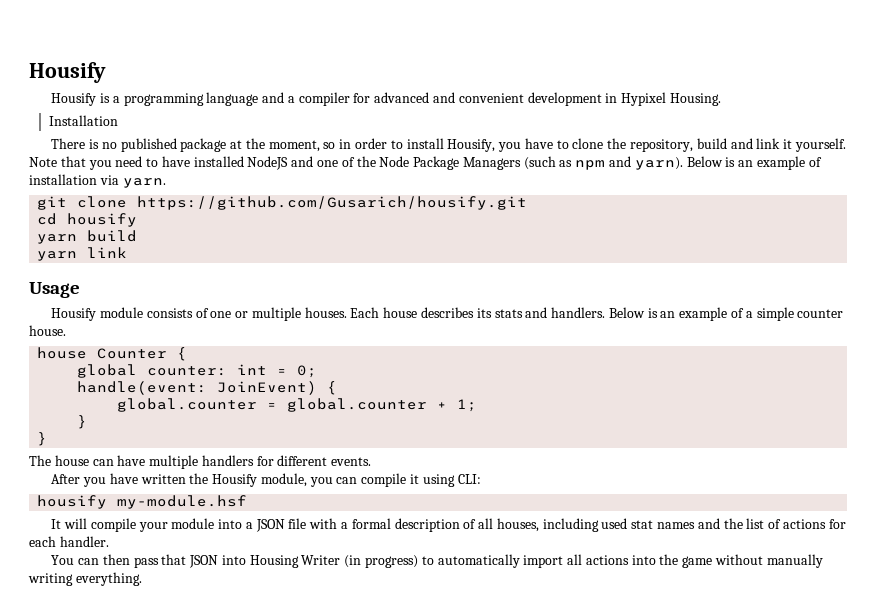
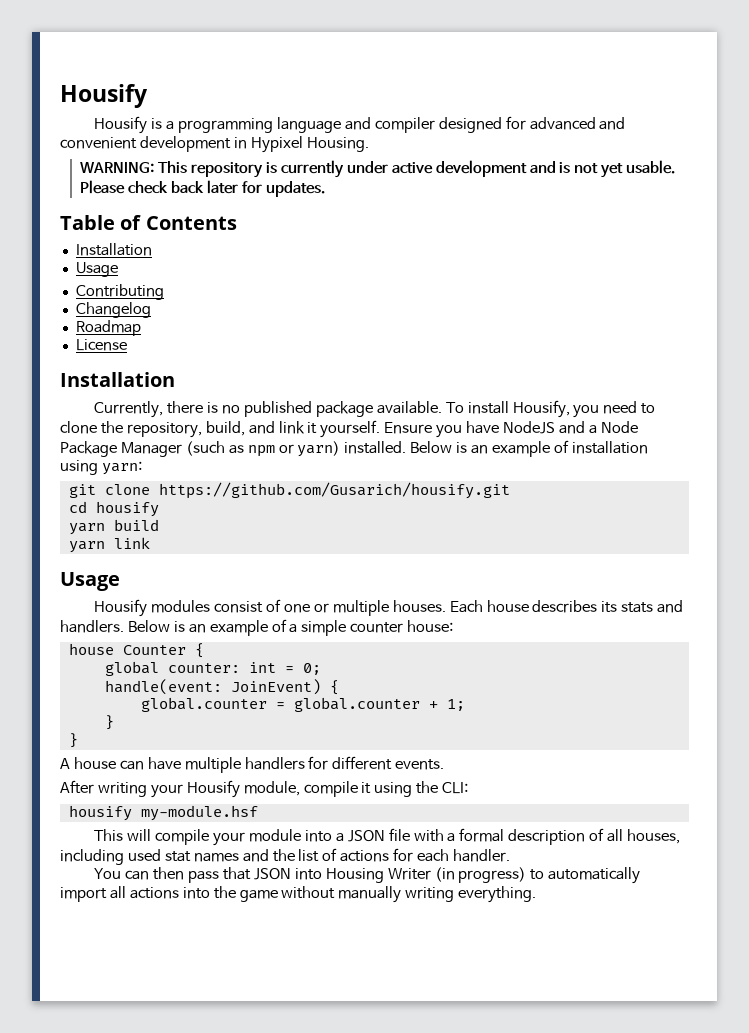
- Housify is a programming language and a compiler for advanced and convenient development in Hypixel Housing.
+ Housify is a programming language and compiler designed for advanced and convenient development in Hypixel Housing.
+ WARNING: This repository is currently under active development and is not yet usable. Please check back later for updates.
+ Table of Contents
  Installation
- There is no published package at the moment, so in order to install Housify, you have to clone the repository, build and link it yourself.
+ Usage
+ Contributing
+ Changelog
+ Roadmap
+ License
+ Installation
+ Currently, there is no published package available. To install Housify, you need to clone the repository, build, and link it yourself.
- Note that you need to have installed NodeJS and one of the Node Package Managers (such as npm and yarn).
+ Ensure you have NodeJS and a Node Package Manager (such as npm or yarn) installed.
- Below is an example of installation via yarn.
+ Below is an example of installation using yarn:
- Housify module consists of one or multiple houses.
+ Housify modules consist of one or multiple houses.
- Below is an example of a simple counter house.
+ Below is an example of a simple counter house:
- The house can have multiple handlers for different events.
+ A house can have multiple handlers for different events.
- After you have written the Housify module, you can compile it using CLI:
+ After writing your Housify module, compile it using the CLI:
- It will compile your module into a JSON file with a formal description of all houses, including used stat names and the list of actions for each handler.
+ This will compile your module into a JSON file with a formal description of all houses, including used stat names and the list of actions for each handler.

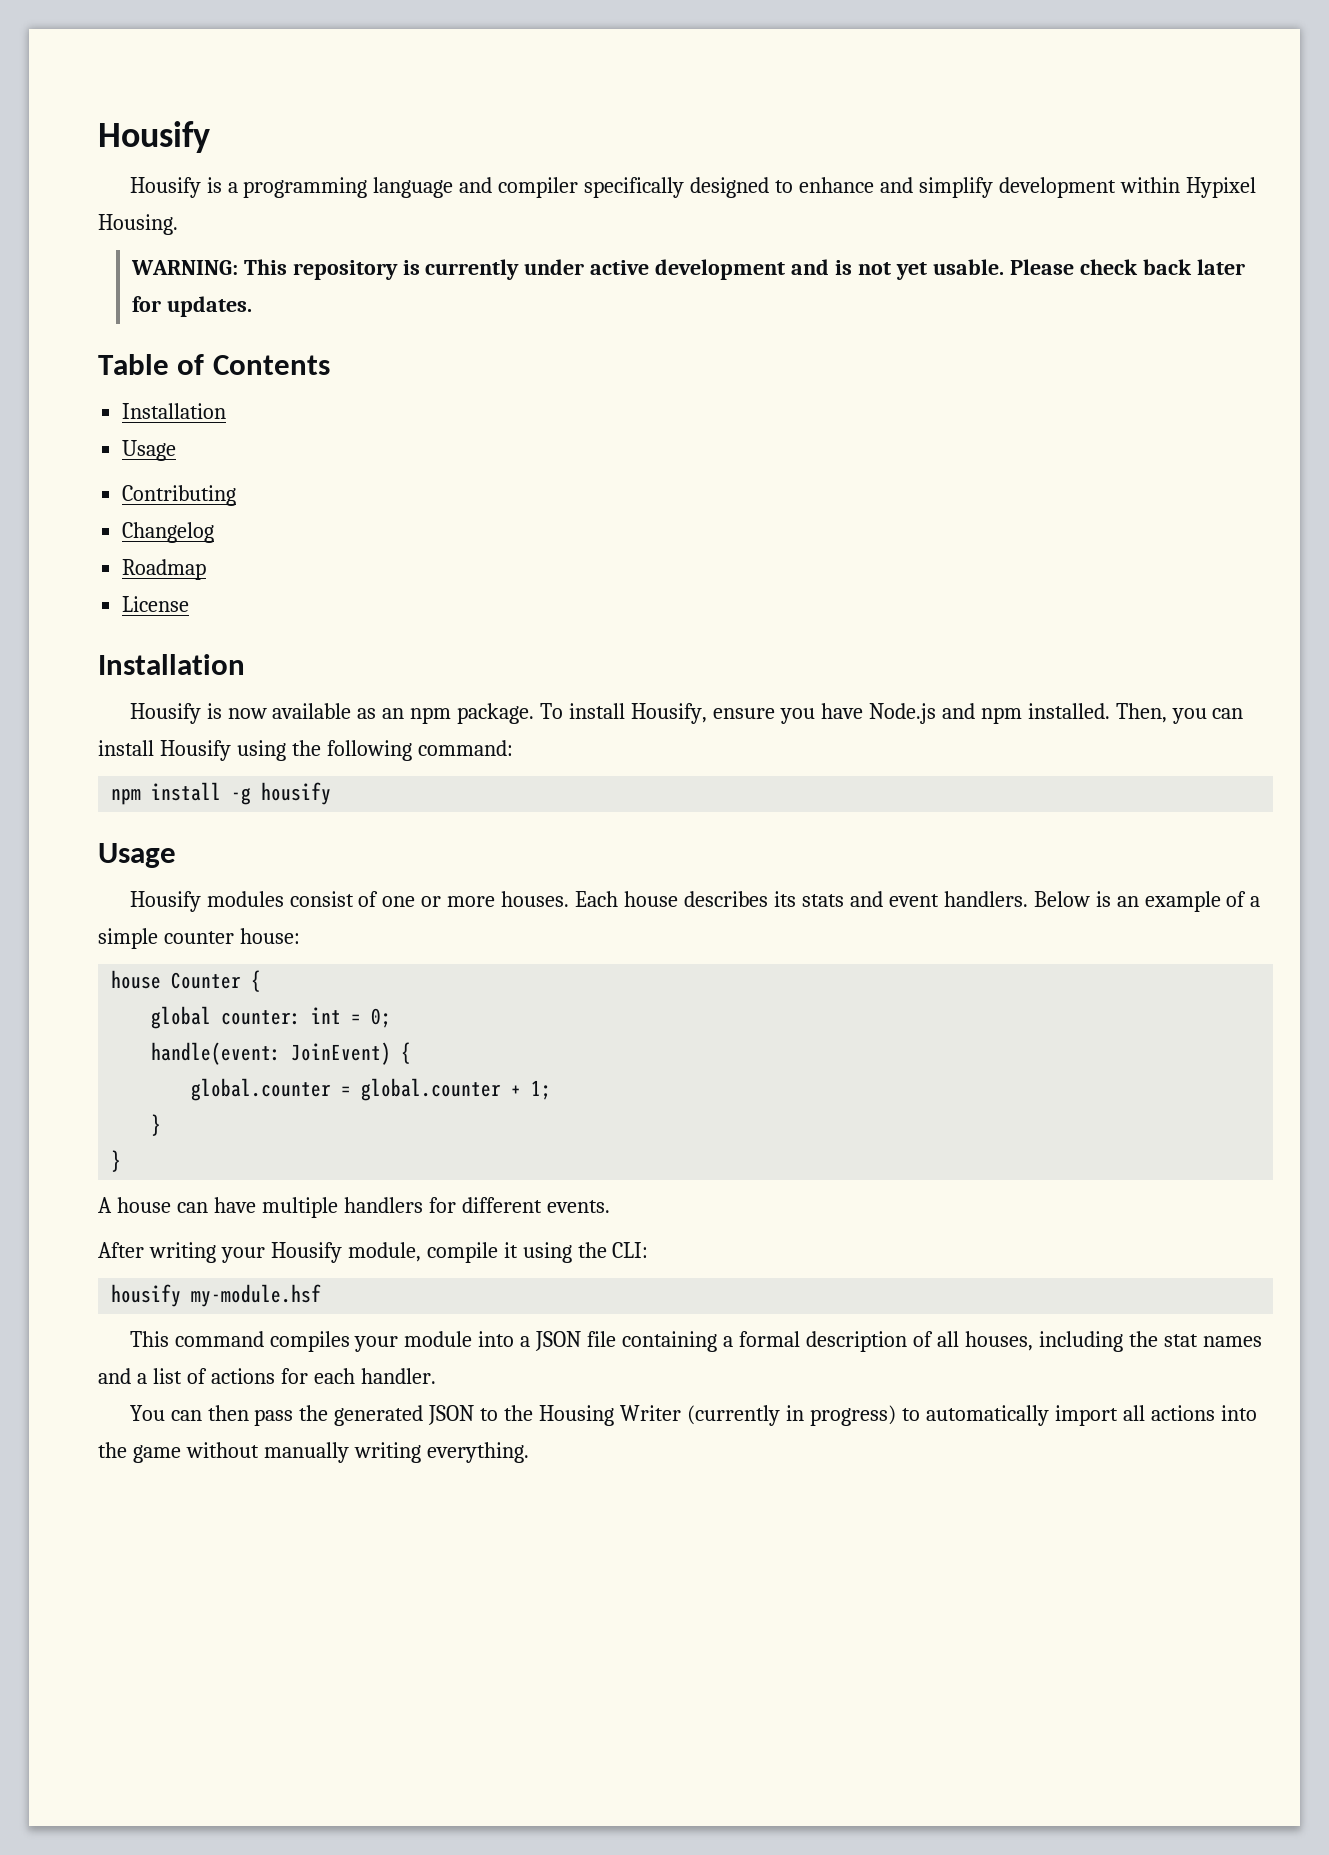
- Housify is a programming language and compiler designed for advanced and convenient development in Hypixel Housing.
+ Housify is a programming language and compiler specifically designed to enhance and simplify development within Hypixel Housing.
- Currently, there is no published package available. To install Housify, you need to clone the repository, build, and link it yourself. Ensure you have NodeJS and a Node Package Manager (such as npm or yarn) installed. Below is an example of installation using yarn:
- git clone https://github.com/Gusarich/housify.git
- cd housify
- yarn build
- yarn link
+ Housify is now available as an npm package. To install Housify, ensure you have Node.js and npm installed. Then, you can install Housify using the following command:
+ npm install -g housify
- Housify modules consist of one or multiple houses.
+ Housify modules consist of one or more houses.
- Each house describes its stats and handlers.
+ Each house describes its stats and event handlers.
- This will compile your module into a JSON file with a formal description of all houses, including used stat names and the list of actions for each handler.
+ This command compiles your module into a JSON file containing a formal description of all houses, including the stat names and a list of actions for each handler.
- You can then pass that JSON into Housing Writer (in progress) to automatically import all actions into the game without manually writing everything.
+ You can then pass the generated JSON to the Housing Writer (currently in progress) to automatically import all actions into the game without manually writing everything.

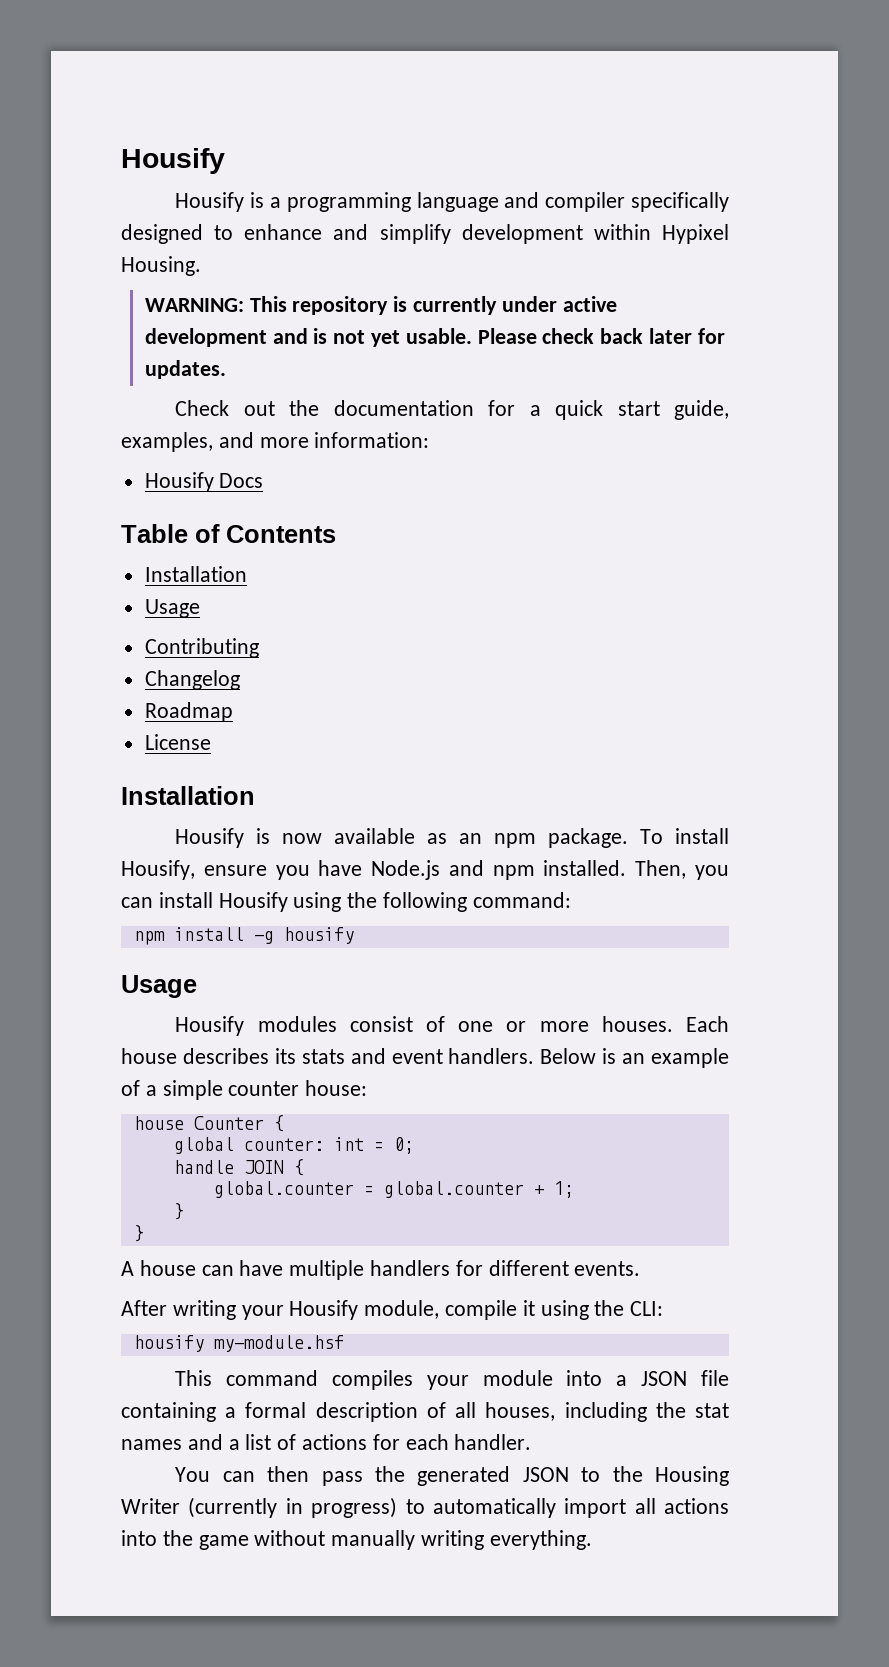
+ Check out the documentation for a quick start guide, examples, and more information:
+ Housify Docs
- handle(event: JoinEvent) {
+ handle JOIN {

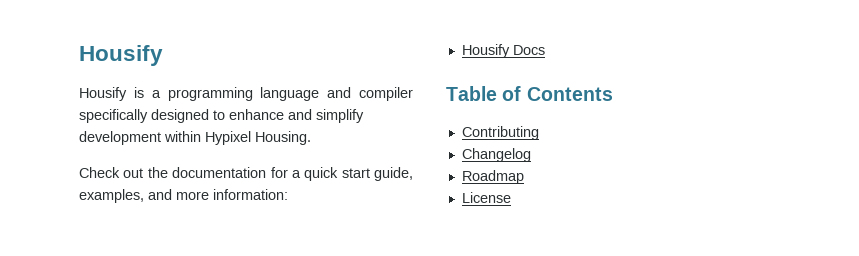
- WARNING: This repository is currently under active development and is not yet usable. Please check back later for updates.
  Table of Contents
- Installation
- Usage
  License
- Installation
- Housify is now available as an npm package. To install Housify, ensure you have Node.js and npm installed. Then, you can install Housify using the following command:
- npm install -g housify
- Usage
- Housify modules consist of one or more houses. Each house describes its stats and event handlers. Below is an example of a simple counter house:
- house Counter {
- global counter: int = 0;
- handle JOIN {
- global.counter = global.counter + 1;
- }
- }
- A house can have multiple handlers for different events.
- After writing your Housify module, compile it using the CLI:
- housify my-module.hsf
- This command compiles your module into a JSON file containing a formal description of all houses, including the stat names and a list of actions for each handler.
- You can then pass the generated JSON to the Housing Writer (currently in progress) to automatically import all actions into the game without manually writing everything.

